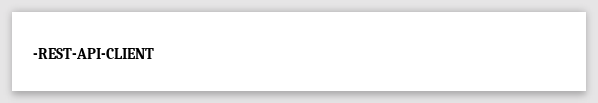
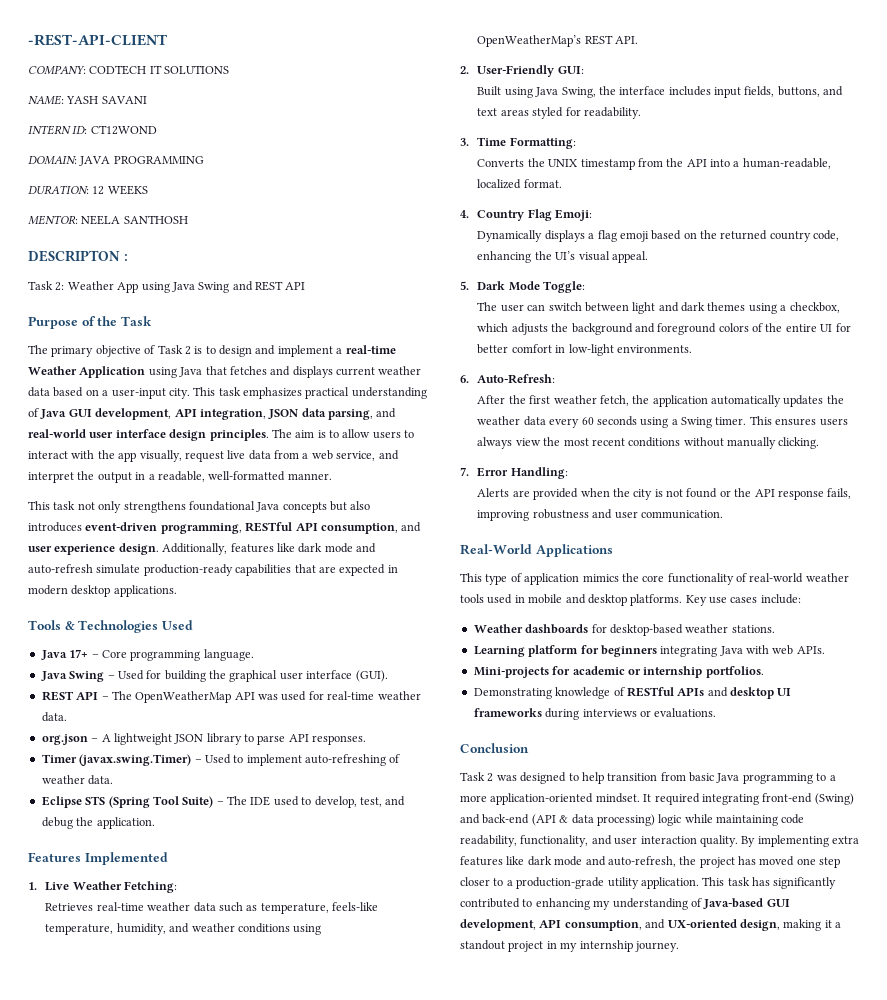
+ COMPANY: CODTECH IT SOLUTIONS
+ NAME: YASH SAVANI
+ INTERN ID: CT12WOND
+ DOMAIN: JAVA PROGRAMMING
+ DURATION: 12 WEEKS
+ MENTOR: NEELA SANTHOSH
+ DESCRIPTON :
+ Task 2: Weather App using Java Swing and REST API
+ Purpose of the Task
+ The primary objective of Task 2 is to design and implement a real-time Weather Application using Java that fetches and displays current weather data based on a user-input city. This task emphasizes practical understanding of Java GUI development, API integration, JSON data parsing, and real-world user interface design principles. The aim is to allow users to interact with the app visually, request live data from a web service, and interpret the output in a readable, well-formatted manner.
+ This task not only strengthens foundational Java concepts but also introduces event-driven programming, RESTful API consumption, and user experience design. Additionally, features like dark mode and auto-refresh simulate production-ready capabilities that are expected in modern desktop applications.
+ Tools & Technologies Used
+ Java 17+ – Core programming language.
+ Java Swing – Used for building the graphical user interface (GUI).
+ REST API – The OpenWeatherMap API was used for real-time weather data.
+ org.json – A lightweight JSON library to parse API responses.
+ Timer (javax.swing.Timer) – Used to implement auto-refreshing of weather data.
+ Eclipse STS (Spring Tool Suite) – The IDE used to develop, test, and debug the application.
+ Features Implemented
+ 1. Live Weather Fetching:
+ Retrieves real-time weather data such as temperature, feels-like temperature, humidity, and weather conditions using OpenWeatherMap’s REST API.
+ 2. User-Friendly GUI:
+ Built using Java Swing, the interface includes input fields, buttons, and text areas styled for readability.
+ 3. Time Formatting:
+ Converts the UNIX timestamp from the API into a human-readable, localized format.
+ 4. Country Flag Emoji:
+ Dynamically displays a flag emoji based on the returned country code, enhancing the UI’s visual appeal.
+ 5. Dark Mode Toggle:
+ The user can switch between light and dark themes using a checkbox, which adjusts the background and foreground colors of the entire UI for better comfort in low-light environments.
+ 6. Auto-Refresh:
+ After the first weather fetch, the application automatically updates the weather data every 60 seconds using a Swing timer. This ensures users always view the most recent conditions without manually clicking.
+ 7. Error Handling:
+ Alerts are provided when the city is not found or the API response fails, improving robustness and user communication.
+ Real-World Applications
+ This type of application mimics the core functionality of real-world weather tools used in mobile and desktop platforms. Key use cases include:
+ Weather dashboards for desktop-based weather stations.
+ Learning platform for beginners integrating Java with web APIs.
+ Mini-projects for academic or internship portfolios.
+ Demonstrating knowledge of RESTful APIs and desktop UI frameworks during interviews or evaluations.
+ Conclusion
+ Task 2 was designed to help transition from basic Java programming to a more application-oriented mindset. It required integrating front-end (Swing) and back-end (API & data processing) logic while maintaining code readability, functionality, and user interaction quality. By implementing extra features like dark mode and auto-refresh, the project has moved one step closer to a production-grade utility application. This task has significantly contributed to enhancing my understanding of Java-based GUI development, API consumption, and UX-oriented design, making it a standout project in my internship journey.

